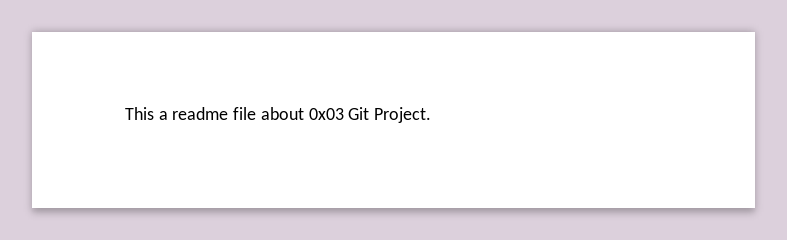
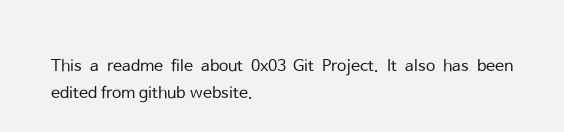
+ It also has been edited from github website.

